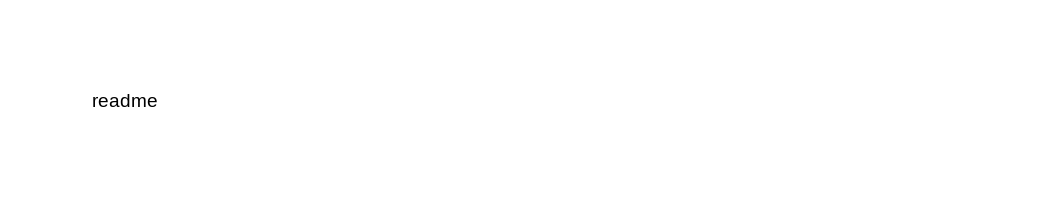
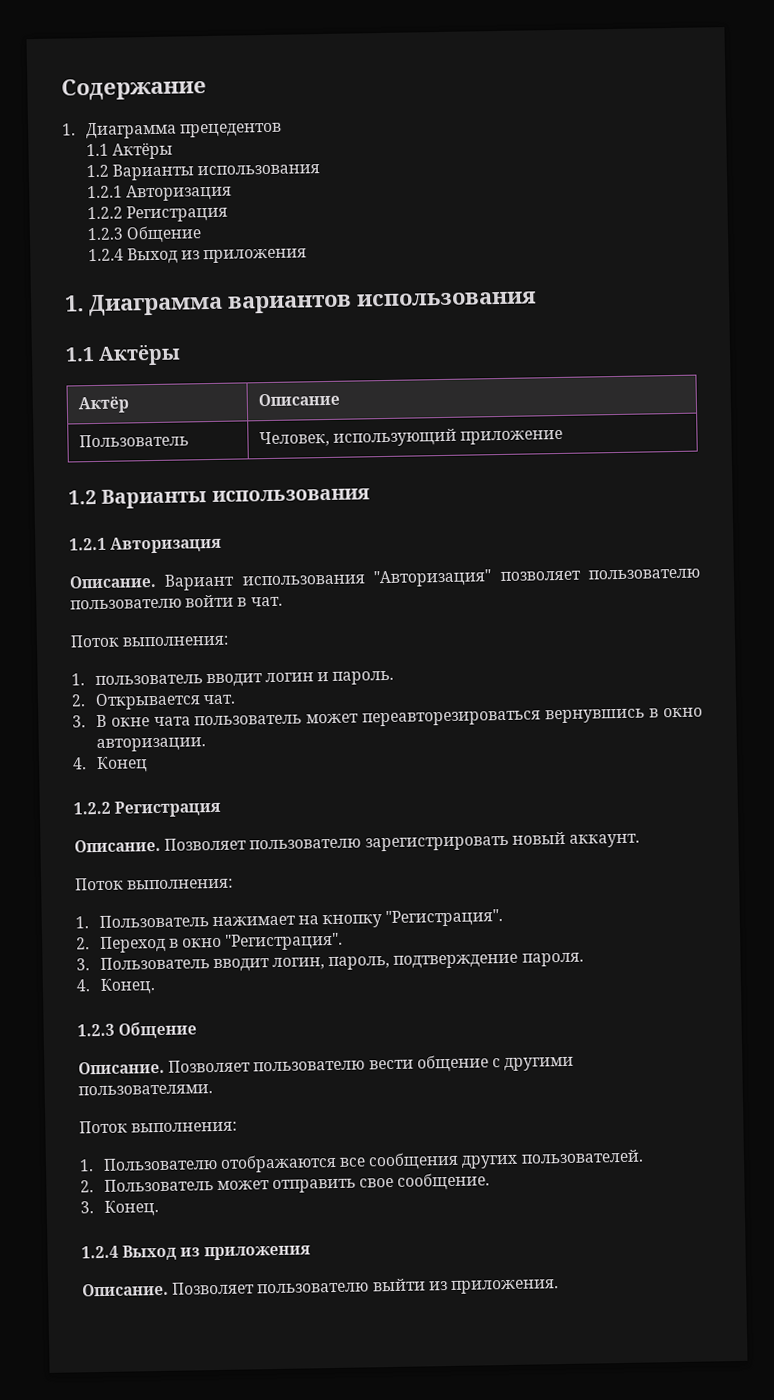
- readme
+ Содержание
+ 1. Диаграмма прецедентов
+ 1.1 Актёры
+ 1.2 Варианты использования
+ 1.2.1 Авторизация
+ 1.2.2 Регистрация
+ 1.2.3 Общение
+ 1.2.4 Выход из приложения
+ 1. Диаграмма вариантов использования
+ 1.1 Актёры
+ Актёр | Описание
+ Пользователь | Человек, использующий приложение
+ 1.2 Варианты использования
+ 1.2.1 Авторизация
+ Описание. Вариант использования "Авторизация" позволяет пользователю пользователю войти в чат.
+ Поток выполнения:
+ 1. пользователь вводит логин и пароль.
+ 2. Открывается чат.
+ 3. В окне чата пользователь может переавторезироваться вернувшись в окно авторизации.
+ 4. Конец
+ 1.2.2 Регистрация
+ Описание. Позволяет пользователю зарегистрировать новый аккаунт.
+ Поток выполнения:
+ 1. Пользователь нажимает на кнопку "Регистрация".
+ 2. Переход в окно "Регистрация".
+ 3. Пользователь вводит логин, пароль, подтверждение пароля.
+ 4. Конец.
+ 1.2.3 Общение
+ Описание. Позволяет пользователю вести общение с другими пользователями.
+ Поток выполнения:
+ 1. Пользователю отображаются все сообщения других пользователей.
+ 2. Пользователь может отправить свое сообщение.
+ 3. Конец.
+ 1.2.4 Выход из приложения
+ Описание. Позволяет пользователю выйти из приложения.

